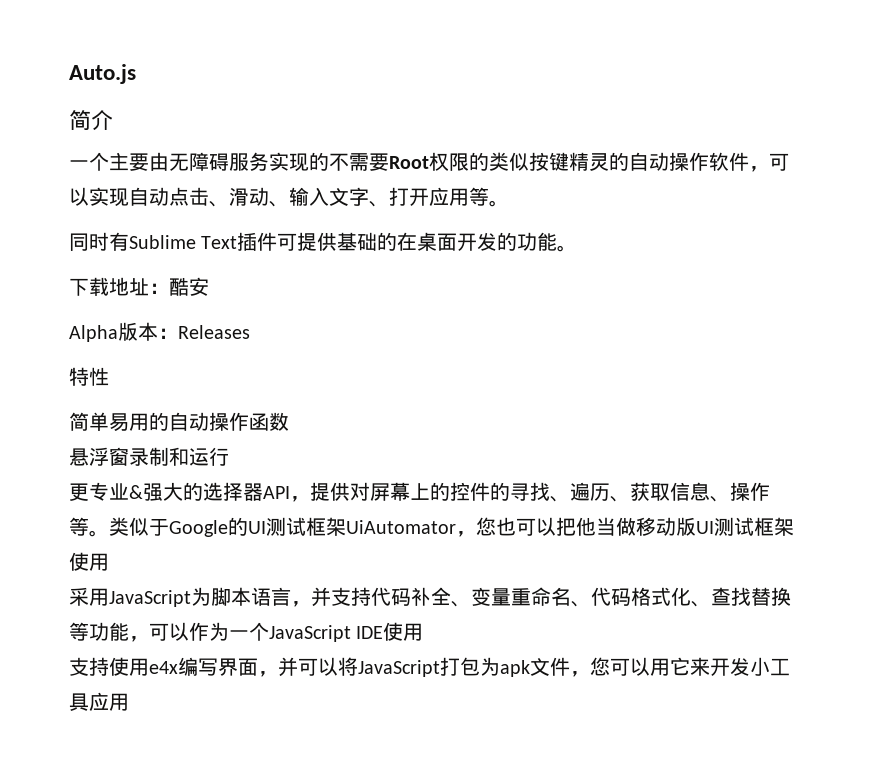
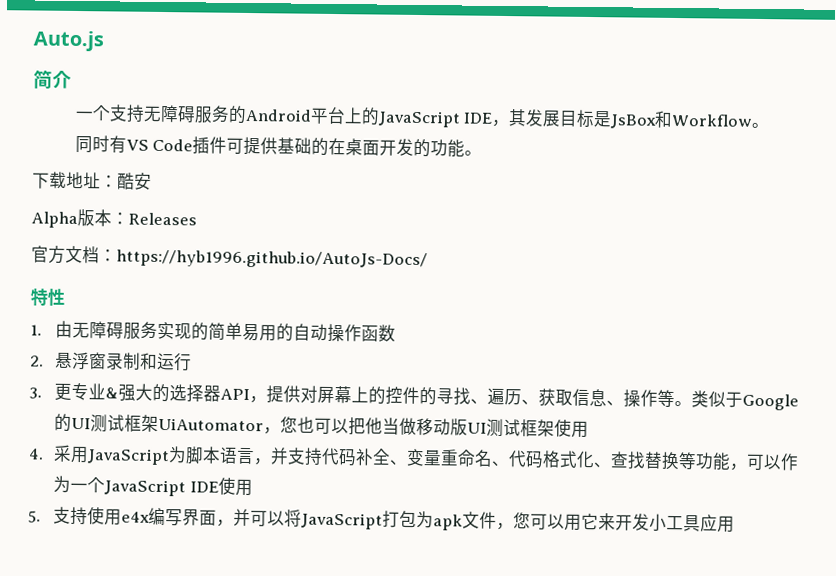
- 一个主要由无障碍服务实现的不需要Root权限的类似按键精灵的自动操作软件，可以实现自动点击、滑动、输入文字、打开应用等。
+ 一个支持无障碍服务的Android平台上的JavaScript IDE，其发展目标是JsBox和Workflow。
- 同时有Sublime Text插件可提供基础的在桌面开发的功能。
+ 同时有VS Code插件可提供基础的在桌面开发的功能。
+ 官方文档：https://hyb1996.github.io/AutoJs-Docs/
  特性
- 简单易用的自动操作函数
+ 1.由无障碍服务实现的简单易用的自动操作函数
- 悬浮窗录制和运行
+ 2.悬浮窗录制和运行
- 更专业&强大的选择器API，提供对屏幕上的控件的寻找、遍历、获取信息、操作等。
+ 3.更专业&强大的选择器API，提供对屏幕上的控件的寻找、遍历、获取信息、操作等。
- 采用JavaScript为脚本语言，并支持代码补全、变量重命名、代码格式化、查找替换等功能，可以作为一个JavaScript IDE使用
+ 4.采用JavaScript为脚本语言，并支持代码补全、变量重命名、代码格式化、查找替换等功能，可以作为一个JavaScript IDE使用
- 支持使用e4x编写界面，并可以将JavaScript打包为apk文件，您可以用它来开发小工具应用
+ 5.支持使用e4x编写界面，并可以将JavaScript打包为apk文件，您可以用它来开发小工具应用

